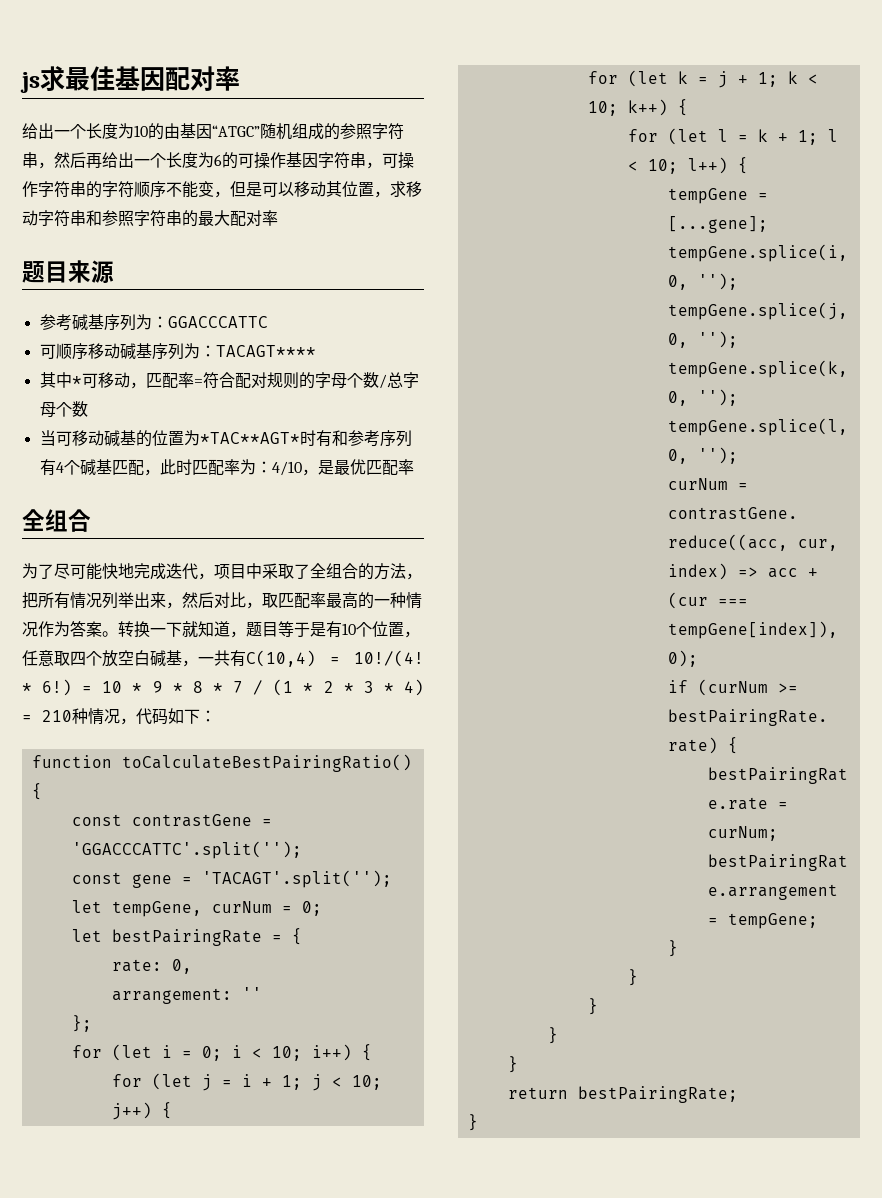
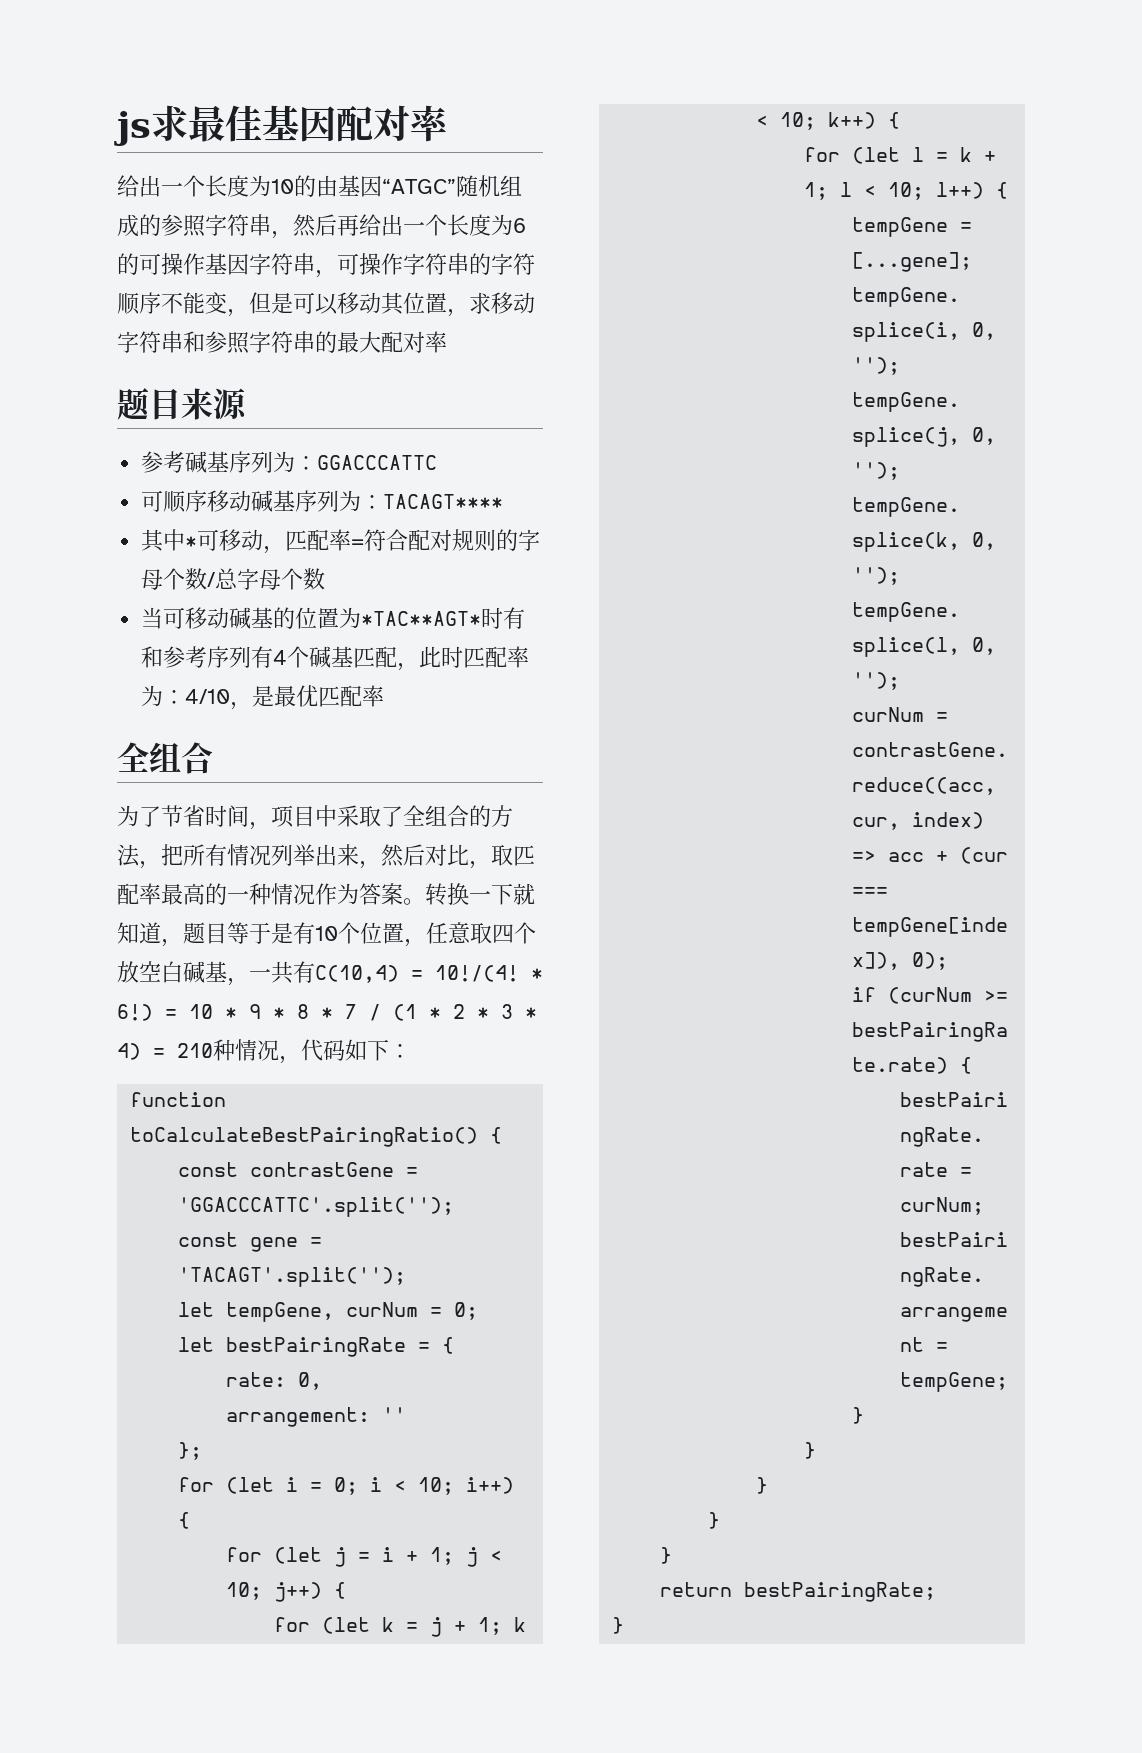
- 为了尽可能快地完成迭代，项目中采取了全组合的方法，把所有情况列举出来，然后对比，取匹配率最高的一种情况作为答案。
+ 为了节省时间，项目中采取了全组合的方法，把所有情况列举出来，然后对比，取匹配率最高的一种情况作为答案。

